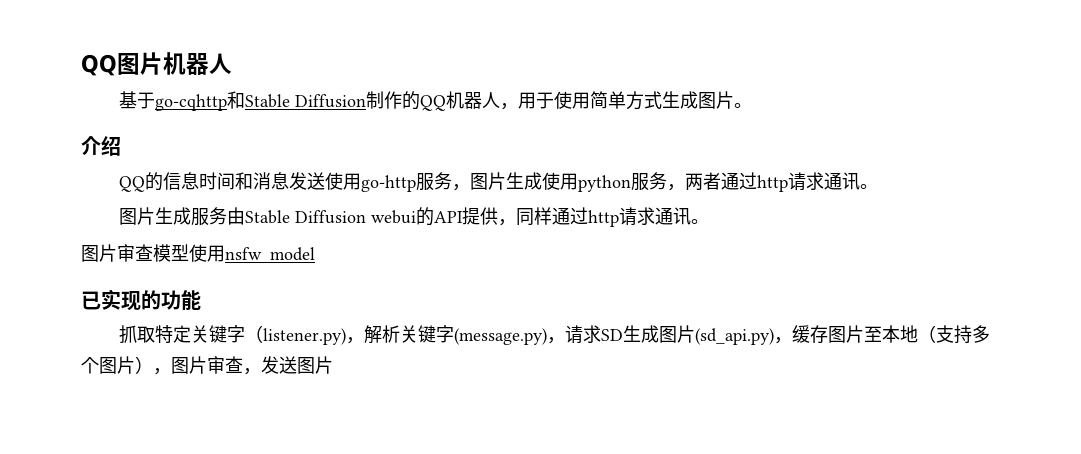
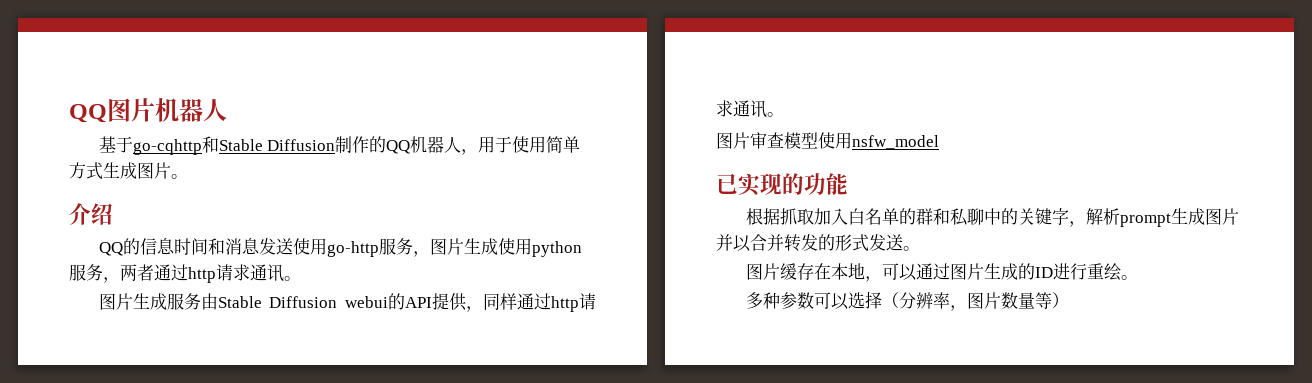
- 抓取特定关键字（listener.py)，解析关键字(message.py)，请求SD生成图片(sd_api.py)，缓存图片至本地（支持多个图片），图片审查，发送图片
+ 根据抓取加入白名单的群和私聊中的关键字，解析prompt生成图片并以合并转发的形式发送。
+ 图片缓存在本地，可以通过图片生成的ID进行重绘。
+ 多种参数可以选择（分辨率，图片数量等）

